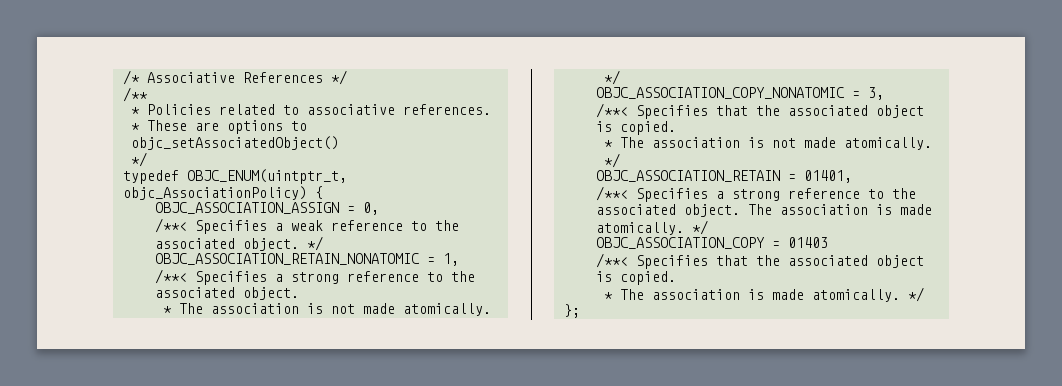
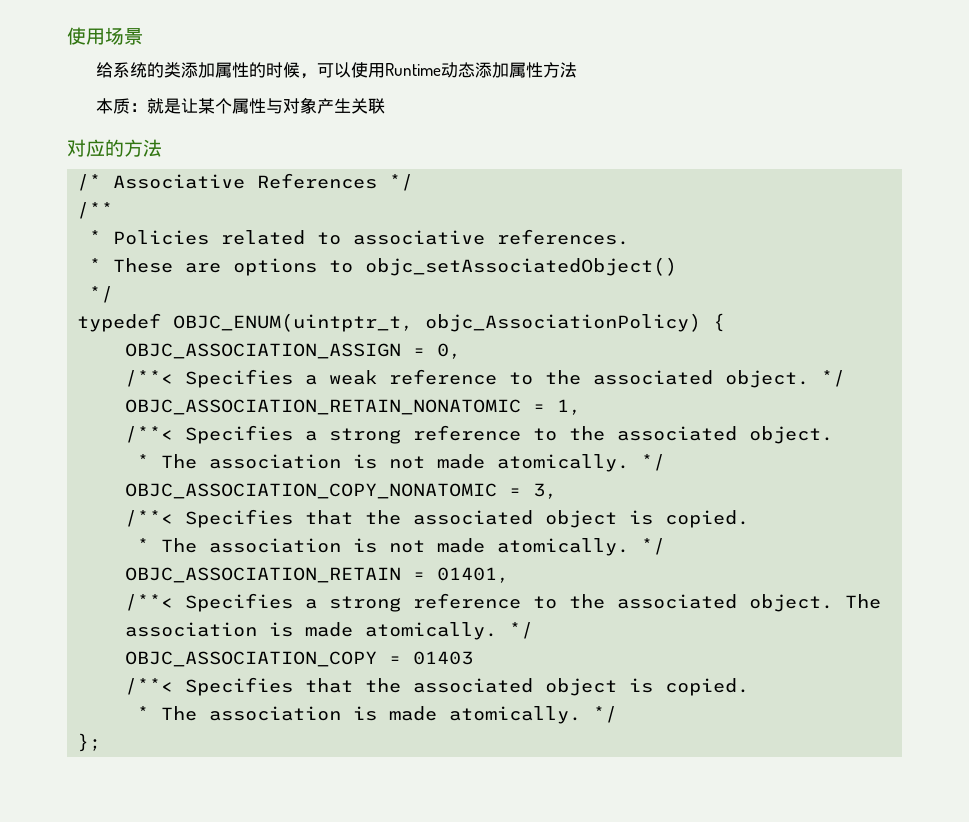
+ 使用场景
+ 给系统的类添加属性的时候，可以使用Runtime动态添加属性方法
+ 本质：就是让某个属性与对象产生关联
+ 对应的方法

